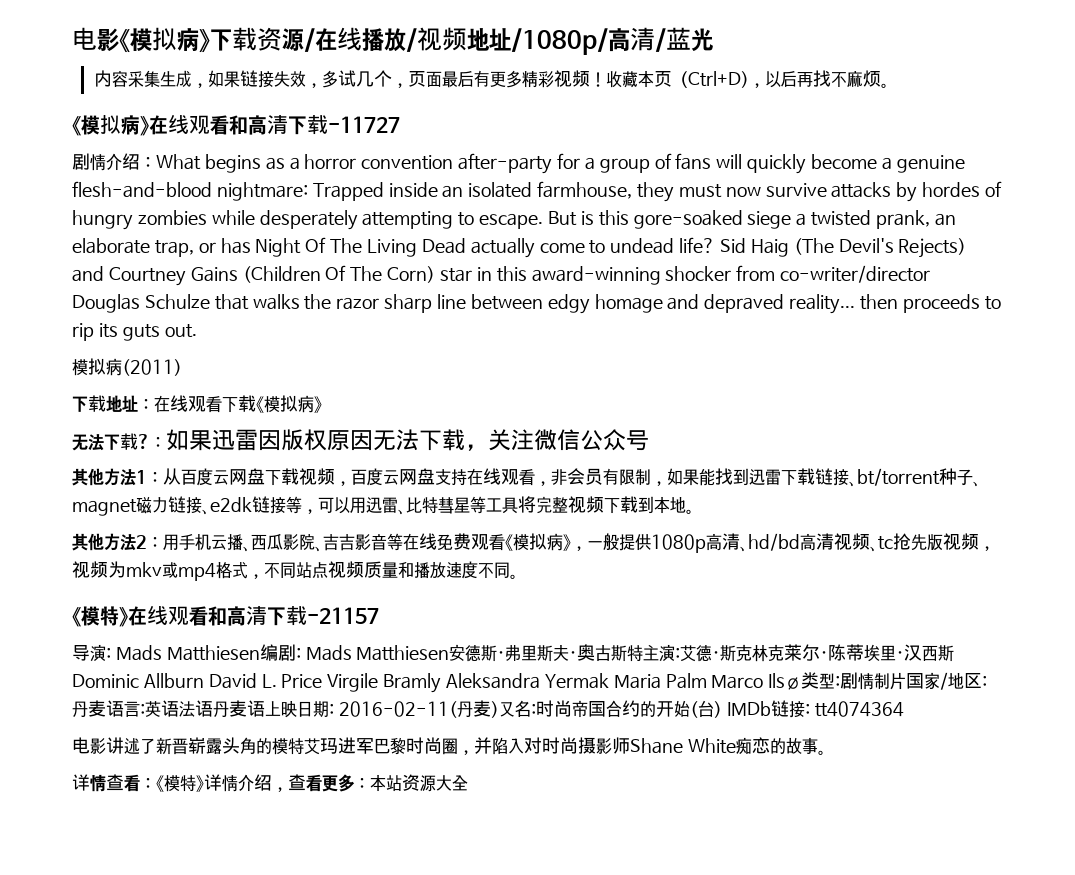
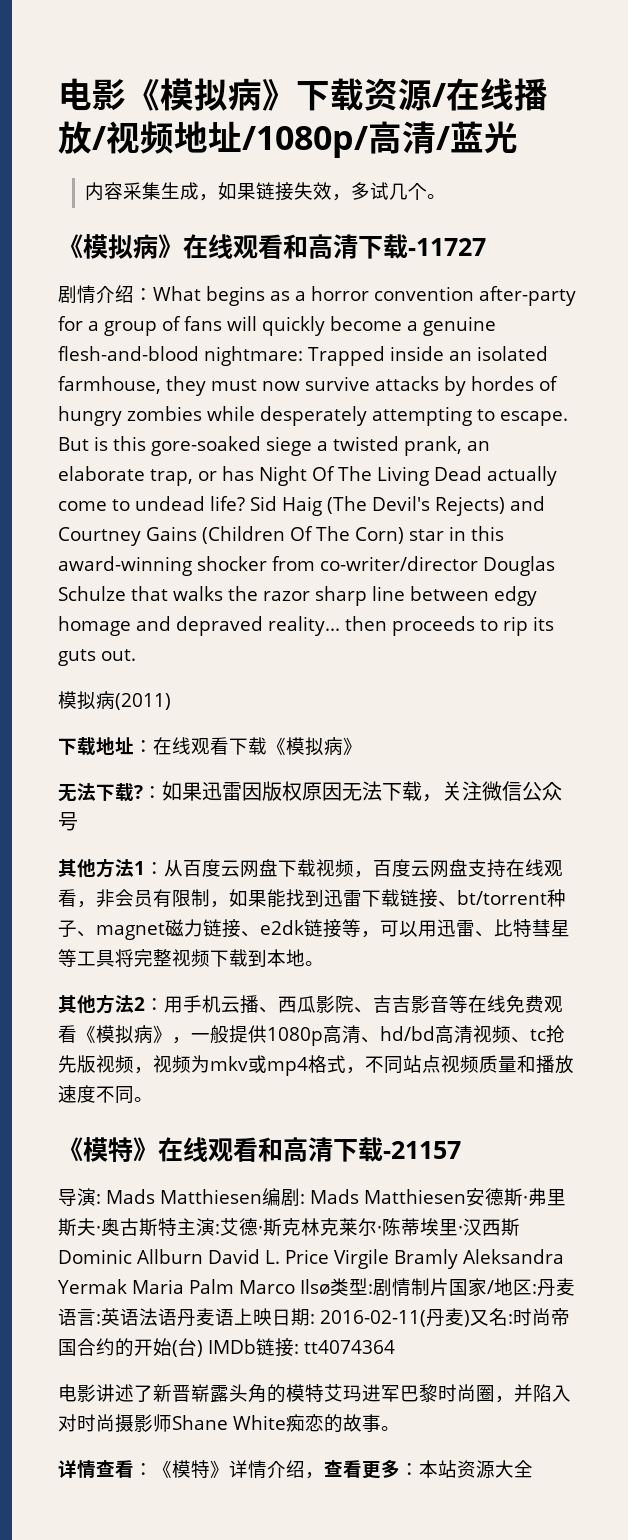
- 内容采集生成，如果链接失效，多试几个，页面最后有更多精彩视频！收藏本页（Ctrl+D)，以后再找不麻烦。
+ 内容采集生成，如果链接失效，多试几个。

